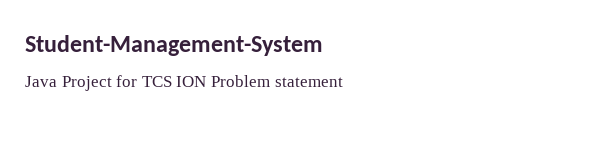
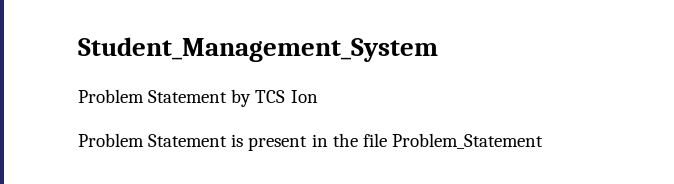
- Student-Management-System
- Java Project for TCS ION Problem statement
+ Student_Management_System
+ Problem Statement by TCS Ion
+ Problem Statement is present in the file Problem_Statement

